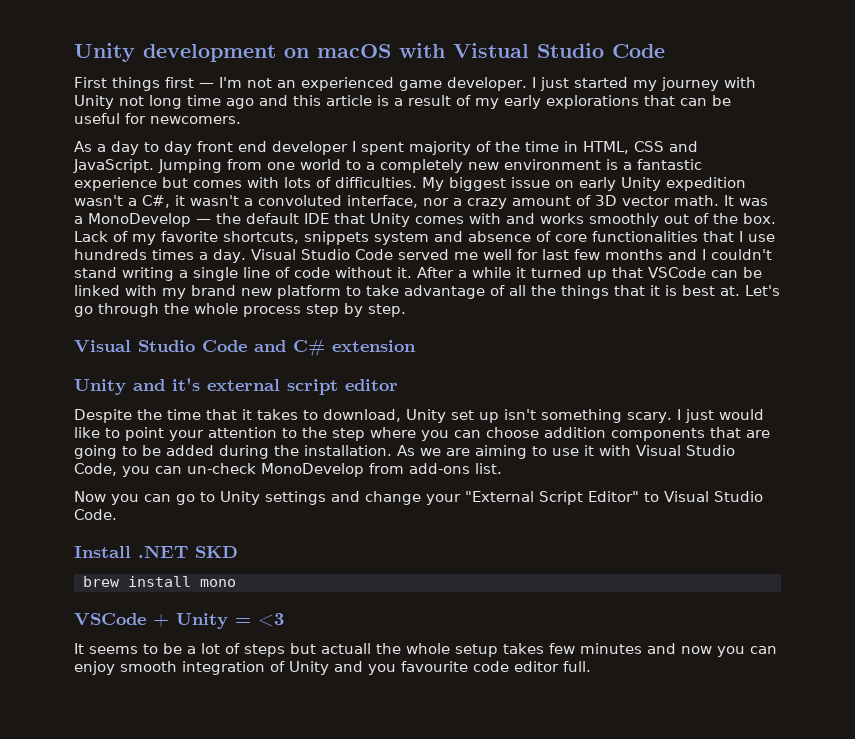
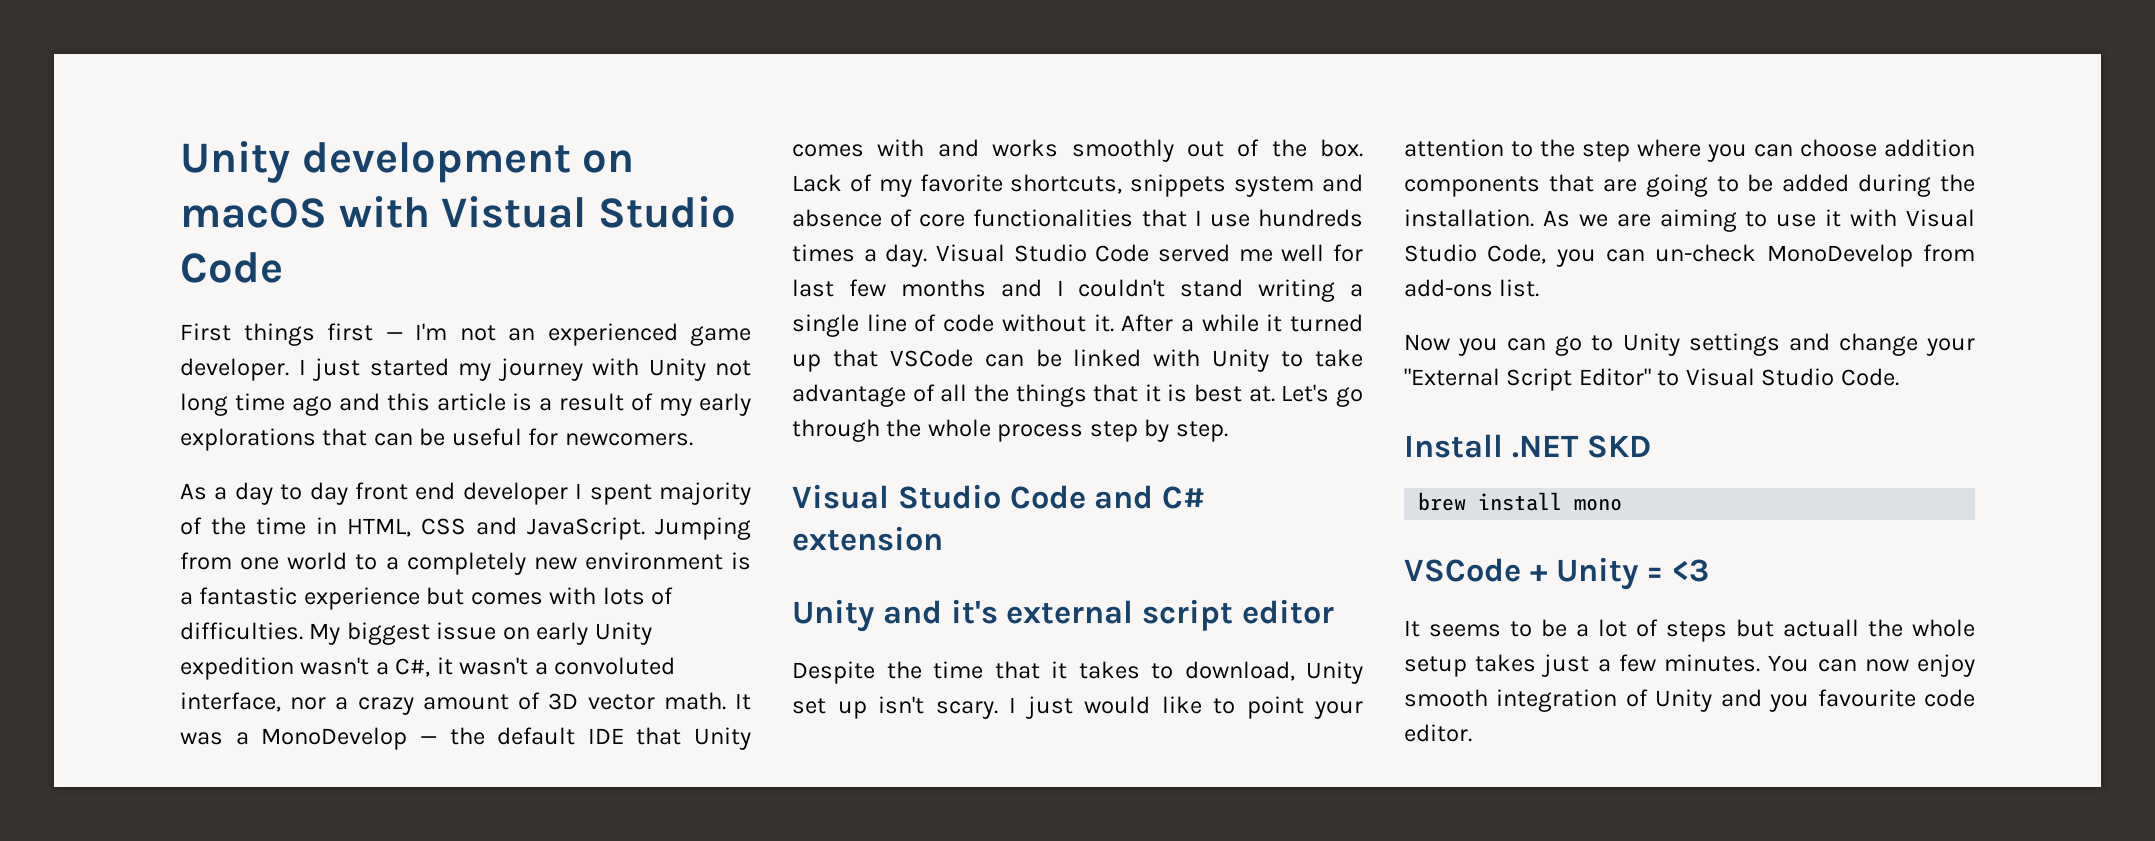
- After a while it turned up that VSCode can be linked with my brand new platform to take advantage of all the things that it is best at.
+ After a while it turned up that VSCode can be linked with Unity to take advantage of all the things that it is best at.
- Despite the time that it takes to download, Unity set up isn't something scary.
+ Despite the time that it takes to download, Unity set up isn't scary.
- It seems to be a lot of steps but actuall the whole setup takes few minutes and now you can enjoy smooth integration of Unity and you favourite code editor full.
+ It seems to be a lot of steps but actuall the whole setup takes just a few minutes. You can now enjoy smooth integration of Unity and you favourite code editor.

